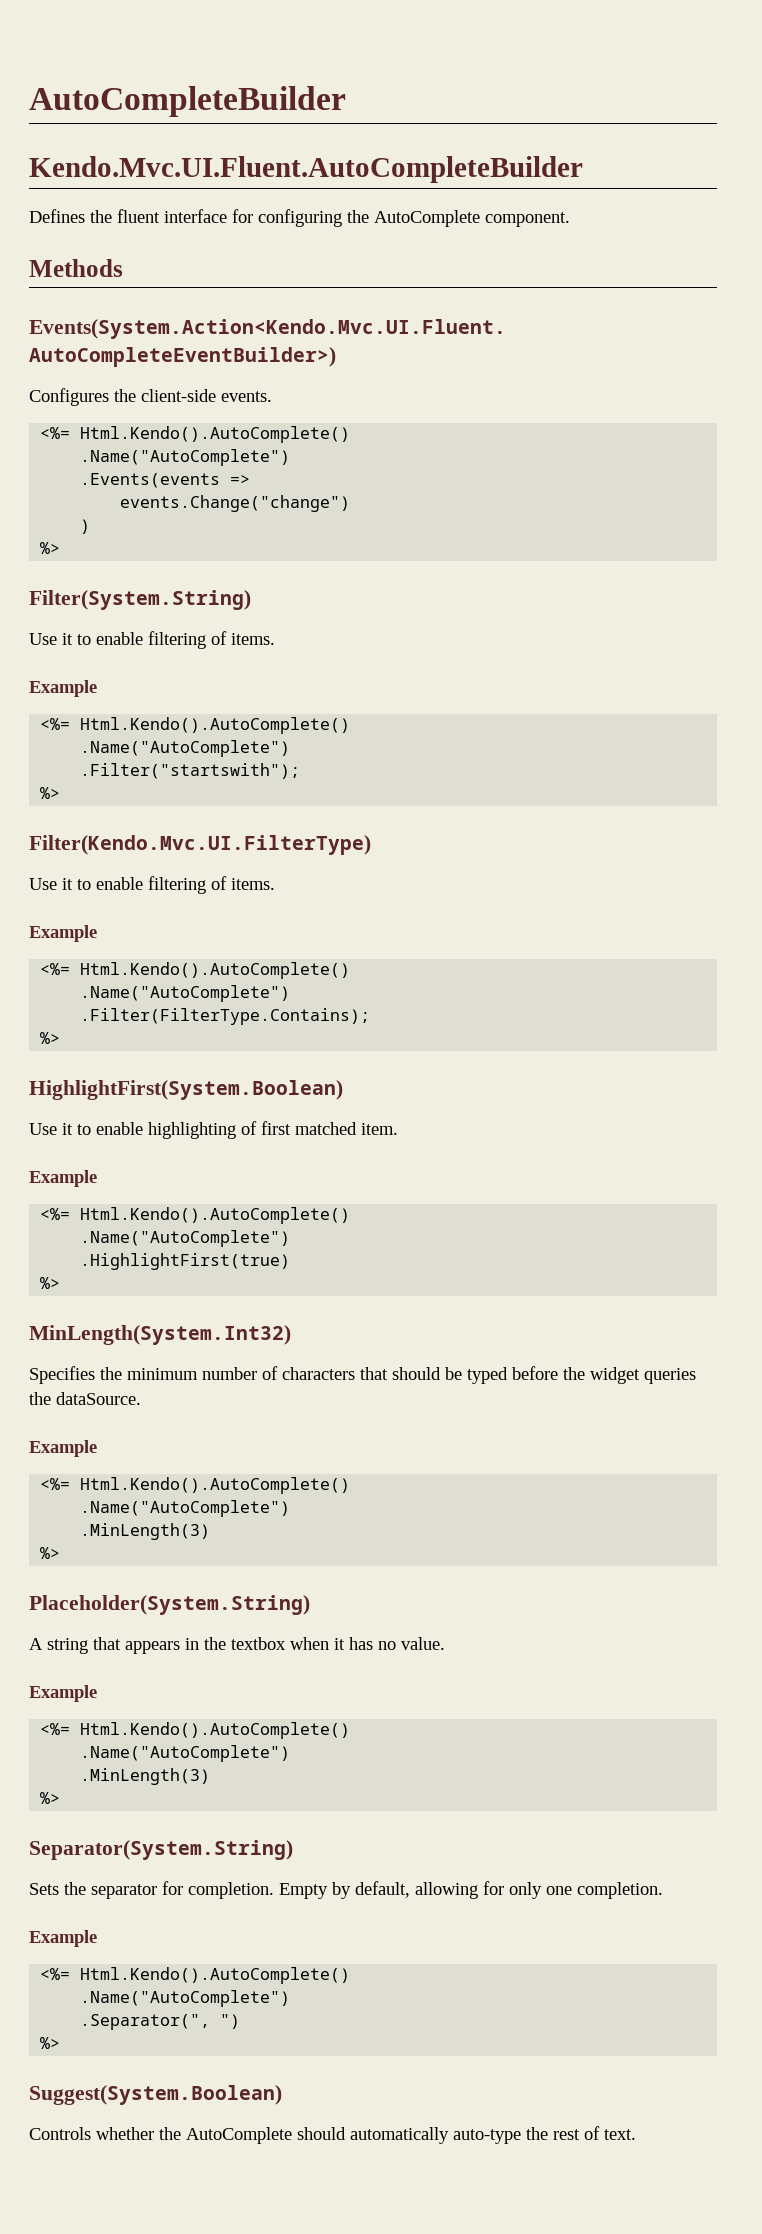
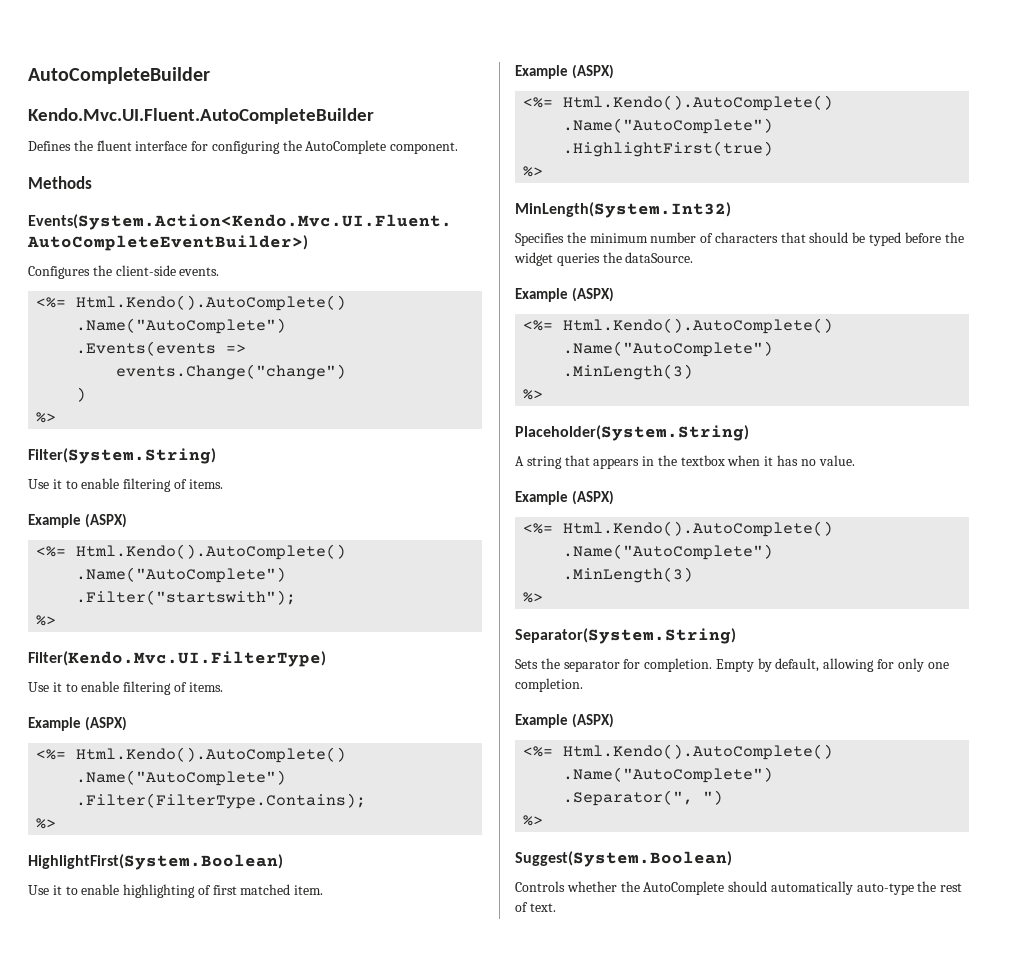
  Filter(System.String)
  Use it to enable filtering of items.
- Example
+ Example (ASPX)
  Filter(Kendo.Mvc.UI.FilterType)
  Use it to enable filtering of items.
- Example
+ Example (ASPX)
  Use it to enable highlighting of first matched item.
- Example
+ Example (ASPX)
  Specifies the minimum number of characters that should be typed before the widget queries the dataSource.
- Example
+ Example (ASPX)
  A string that appears in the textbox when it has no value.
- Example
+ Example (ASPX)
  Empty by default, allowing for only one completion.
- Example
+ Example (ASPX)

